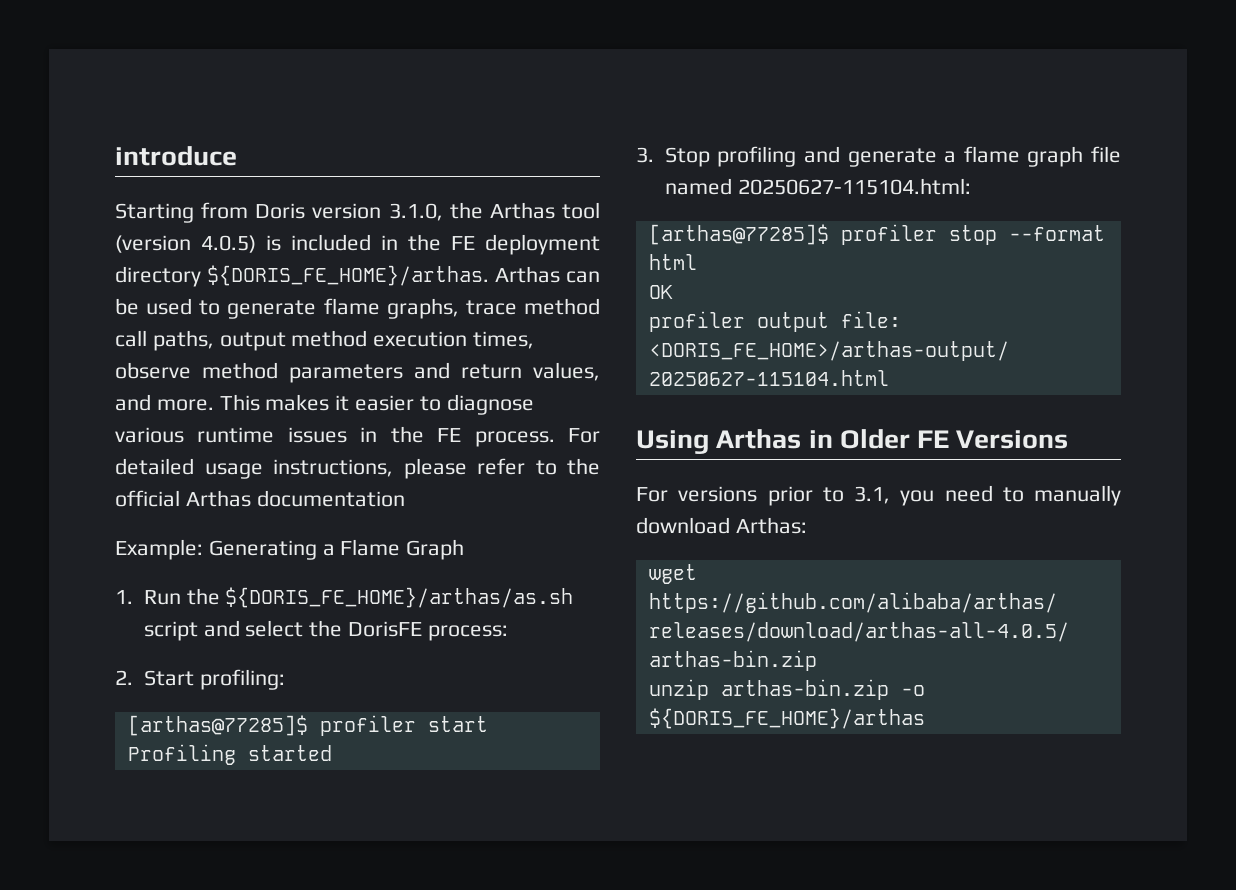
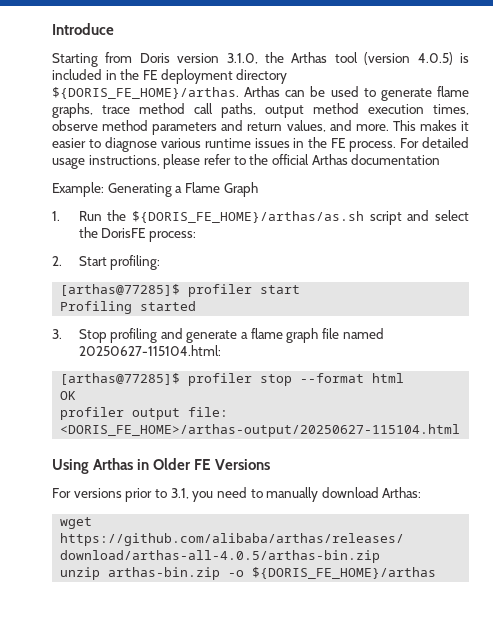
- introduce
+ Introduce

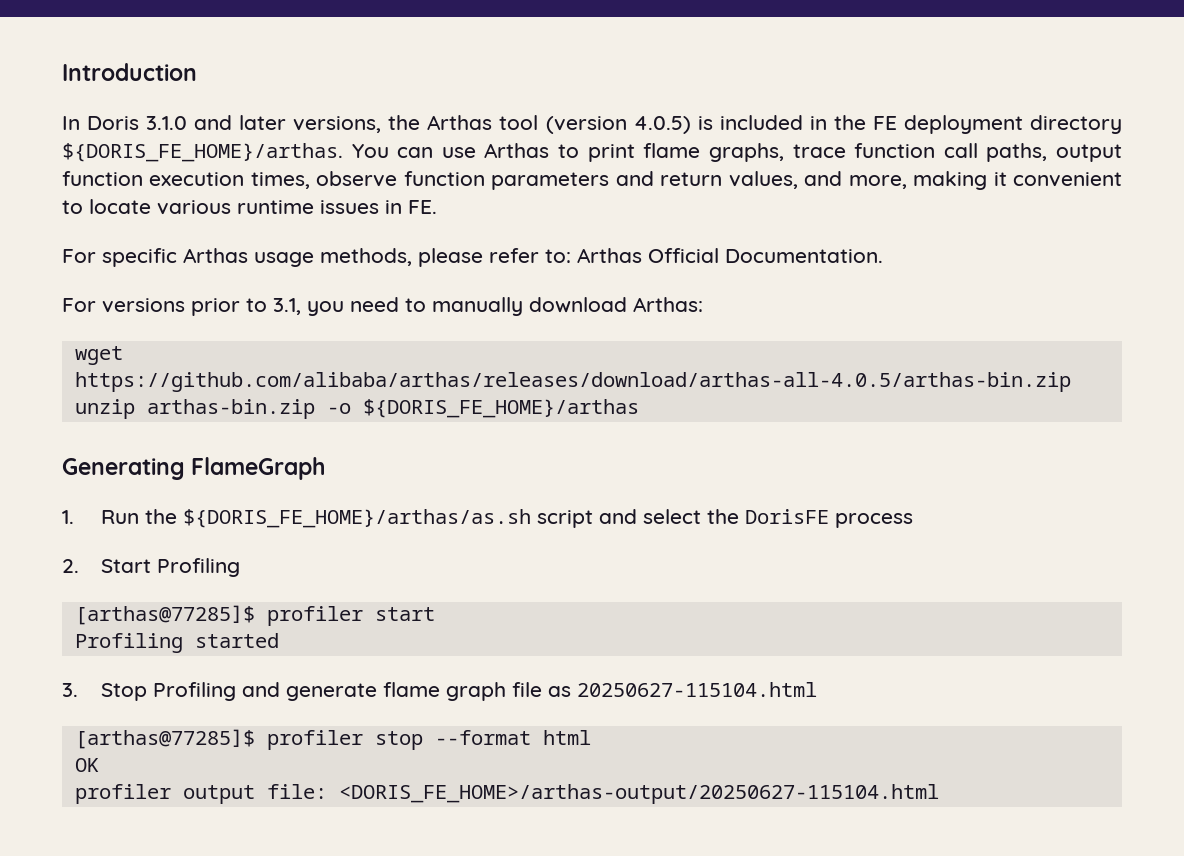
- Introduce
- Starting from Doris version 3.1.0, the Arthas tool (version 4.0.5) is included in the FE deployment directory ${DORIS_FE_HOME}/arthas.
+ Introduction
+ In Doris 3.1.0 and later versions, the Arthas tool (version 4.0.5) is included in the FE deployment directory ${DORIS_FE_HOME}/arthas.
- Arthas can be used to generate flame graphs, trace method call paths, output method execution times, observe method parameters and return values, and more. This makes it easier to diagnose various runtime issues in the FE process. For detailed usage instructions, please refer to the official Arthas documentation
- Example: Generating a Flame Graph
- 1. Run the ${DORIS_FE_HOME}/arthas/as.sh script and select the DorisFE process:
- 2. Start profiling:
- [arthas@77285]$ profiler start
- Profiling started
- 3. Stop profiling and generate a flame graph file named 20250627-115104.html:
- [arthas@77285]$ profiler stop --format html
- OK
- profiler output file: <DORIS_FE_HOME>/arthas-output/20250627-115104.html
- Using Arthas in Older FE Versions
+ You can use Arthas to print flame graphs, trace function call paths, output function execution times, observe function parameters and return values, and more, making it convenient to locate various runtime issues in FE.
+ For specific Arthas usage methods, please refer to: Arthas Official Documentation.
+ Generating FlameGraph
+ 1. Run the ${DORIS_FE_HOME}/arthas/as.sh script and select the DorisFE process
+ 2. Start Profiling
+ [arthas@77285]$ profiler start
+ Profiling started
+ 3. Stop Profiling and generate flame graph file as 20250627-115104.html
+ [arthas@77285]$ profiler stop --format html
+ OK
+ profiler output file: <DORIS_FE_HOME>/arthas-output/20250627-115104.html

